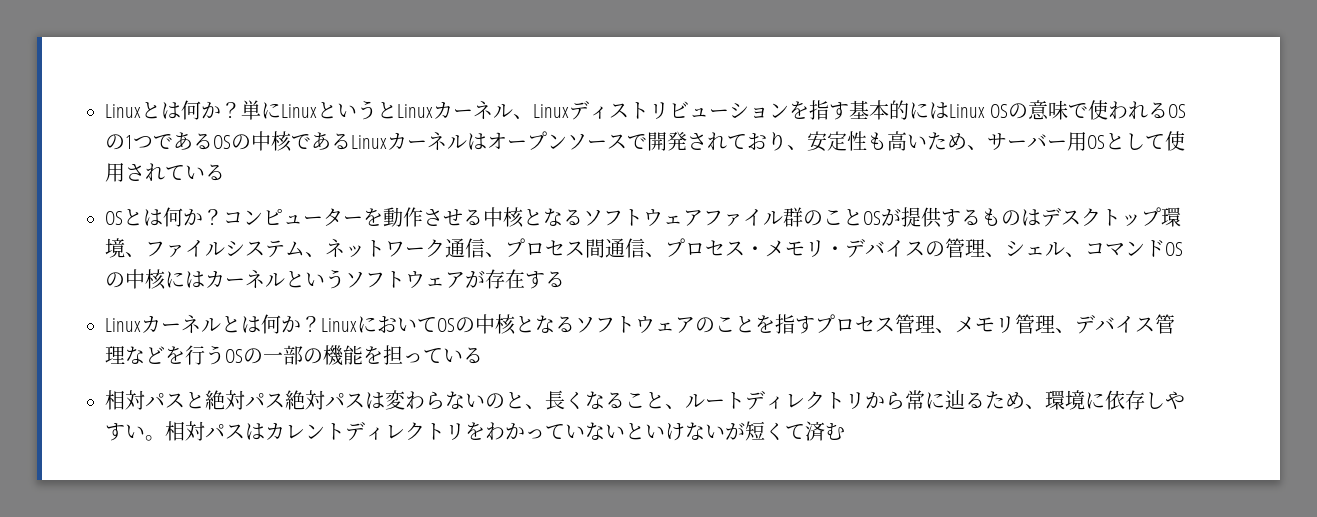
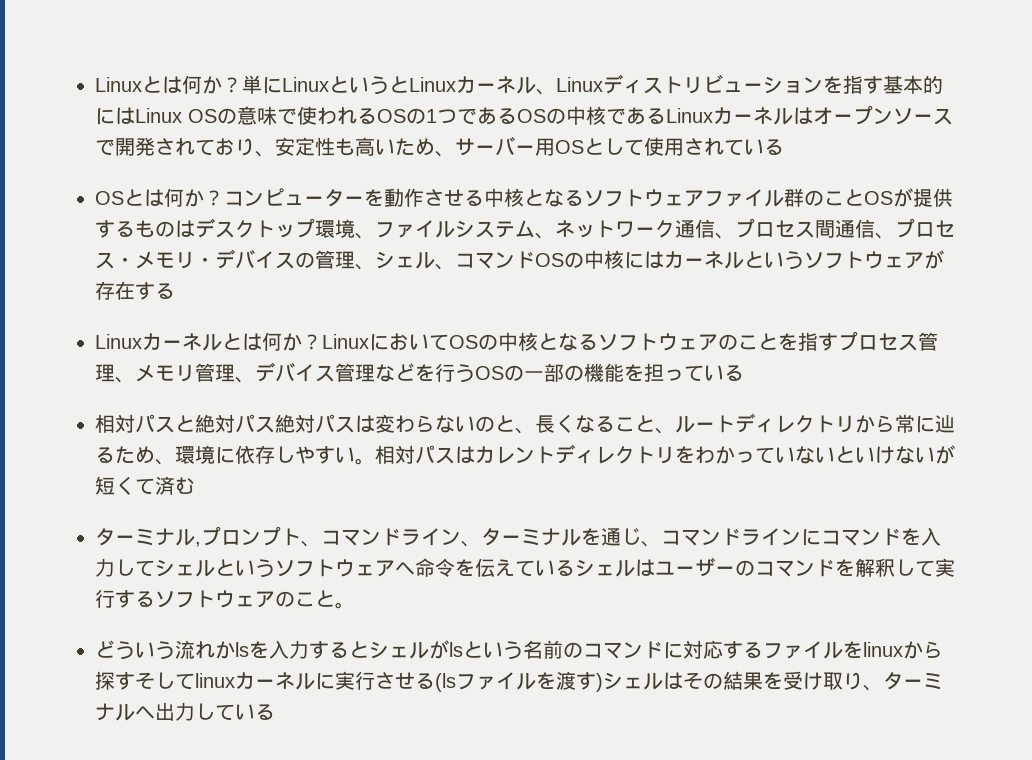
+ ターミナル,プロンプト、コマンドライン、ターミナルを通じ、コマンドラインにコマンドを入力してシェルというソフトウェアへ命令を伝えているシェルはユーザーのコマンドを解釈して実行するソフトウェアのこと。
+ どういう流れかlsを入力するとシェルがlsという名前のコマンドに対応するファイルをlinuxから探すそしてlinuxカーネルに実行させる(lsファイルを渡す)シェルはその結果を受け取り、ターミナルへ出力している

